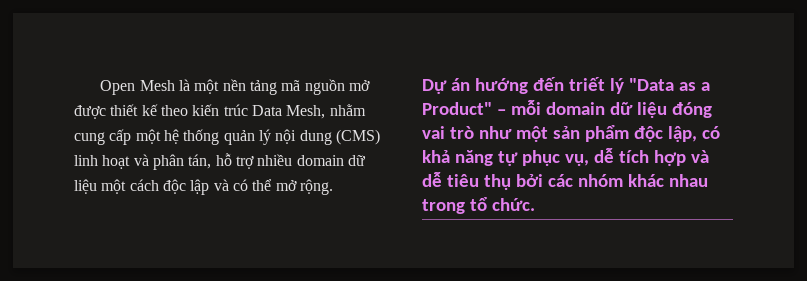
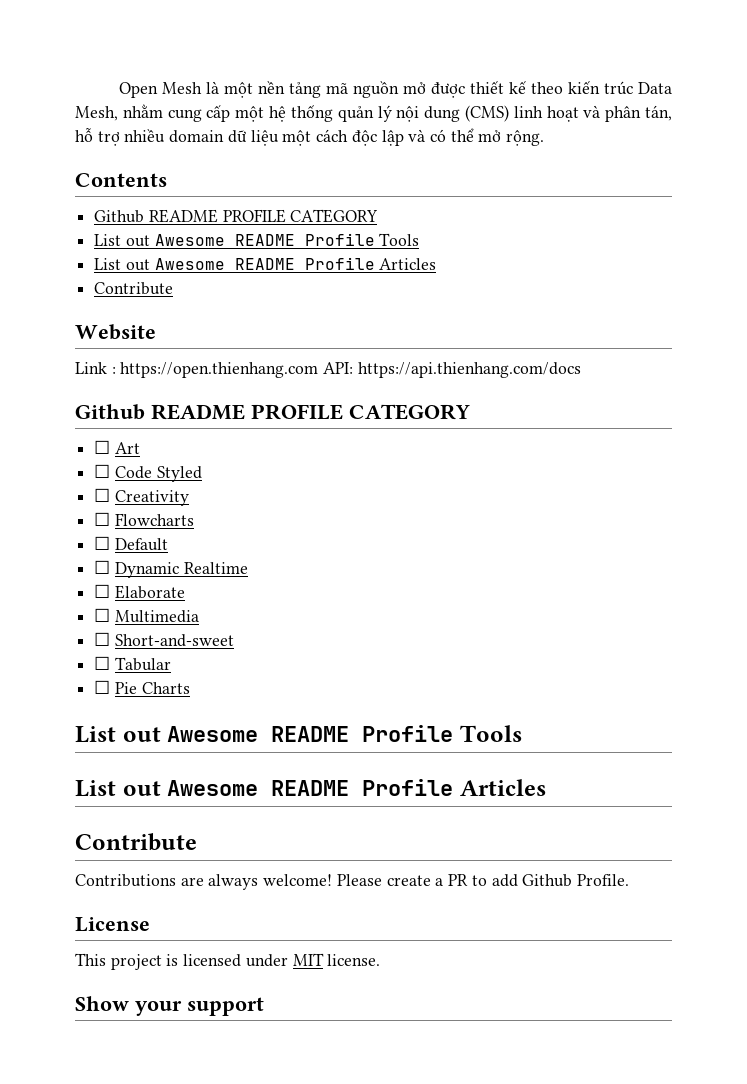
- Dự án hướng đến triết lý "Data as a Product" – mỗi domain dữ liệu đóng vai trò như một sản phẩm độc lập, có khả năng tự phục vụ, dễ tích hợp và dễ tiêu thụ bởi các nhóm khác nhau trong tổ chức.
+ Contents
+ Github README PROFILE CATEGORY
+ List out Awesome README Profile Tools
+ List out Awesome README Profile Articles
+ Contribute
+ Website
+ Link : https://open.thienhang.com API: https://api.thienhang.com/docs
+ Github README PROFILE CATEGORY
+ ☐ Art
+ ☐ Code Styled
+ ☐ Creativity
+ ☐ Flowcharts
+ ☐ Default
+ ☐ Dynamic Realtime
+ ☐ Elaborate
+ ☐ Multimedia
+ ☐ Short-and-sweet
+ ☐ Tabular
+ ☐ Pie Charts
+ List out Awesome README Profile Tools
+ List out Awesome README Profile Articles
+ Contribute
+ Contributions are always welcome! Please create a PR to add Github Profile.
+ License
+ This project is licensed under MIT license.
+ Show your support

